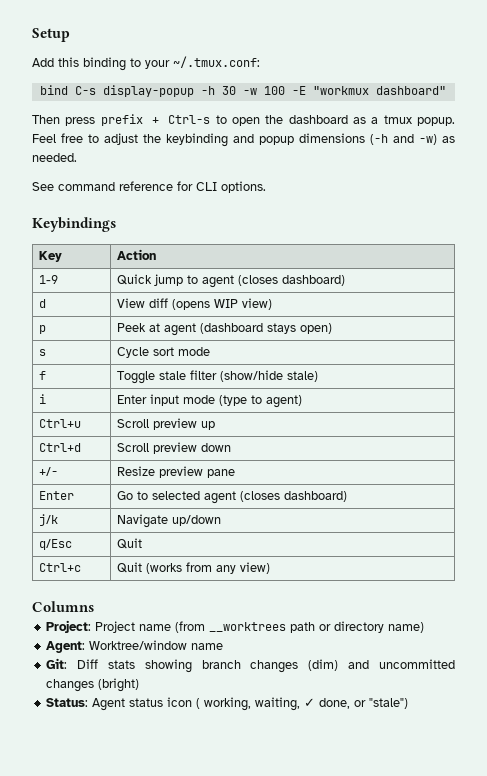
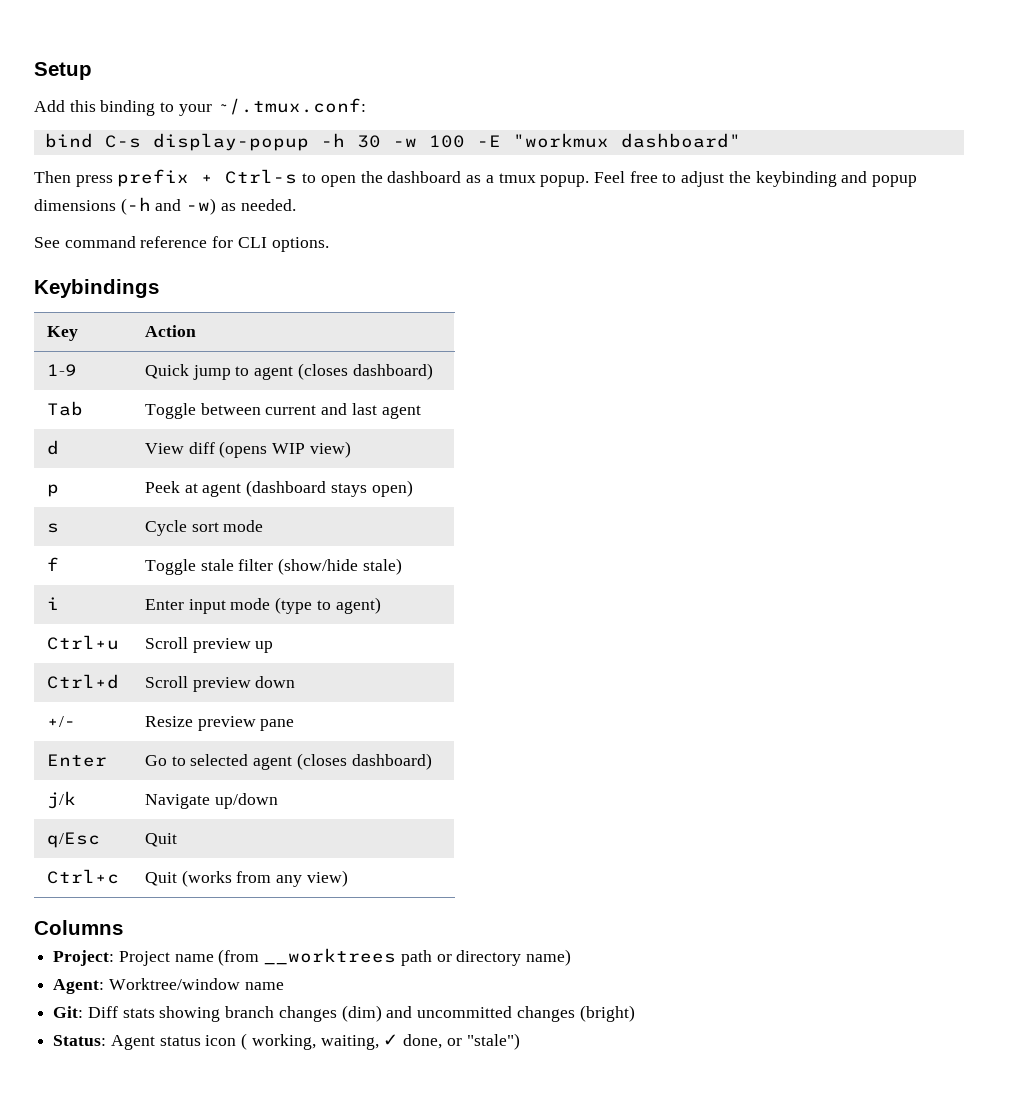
+ Tab | Toggle between current and last agent

